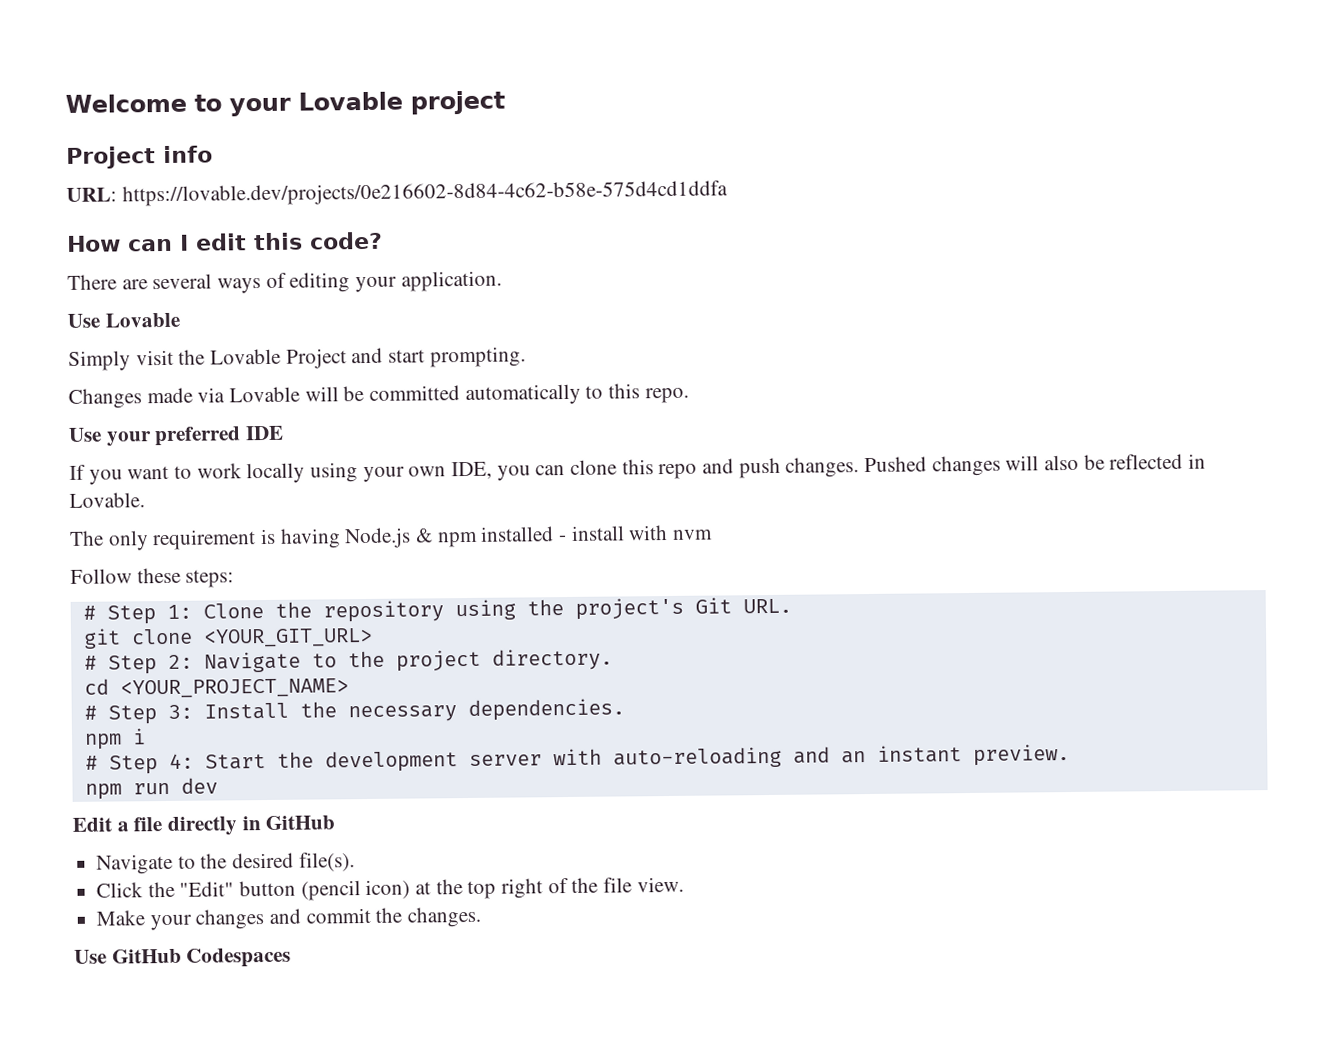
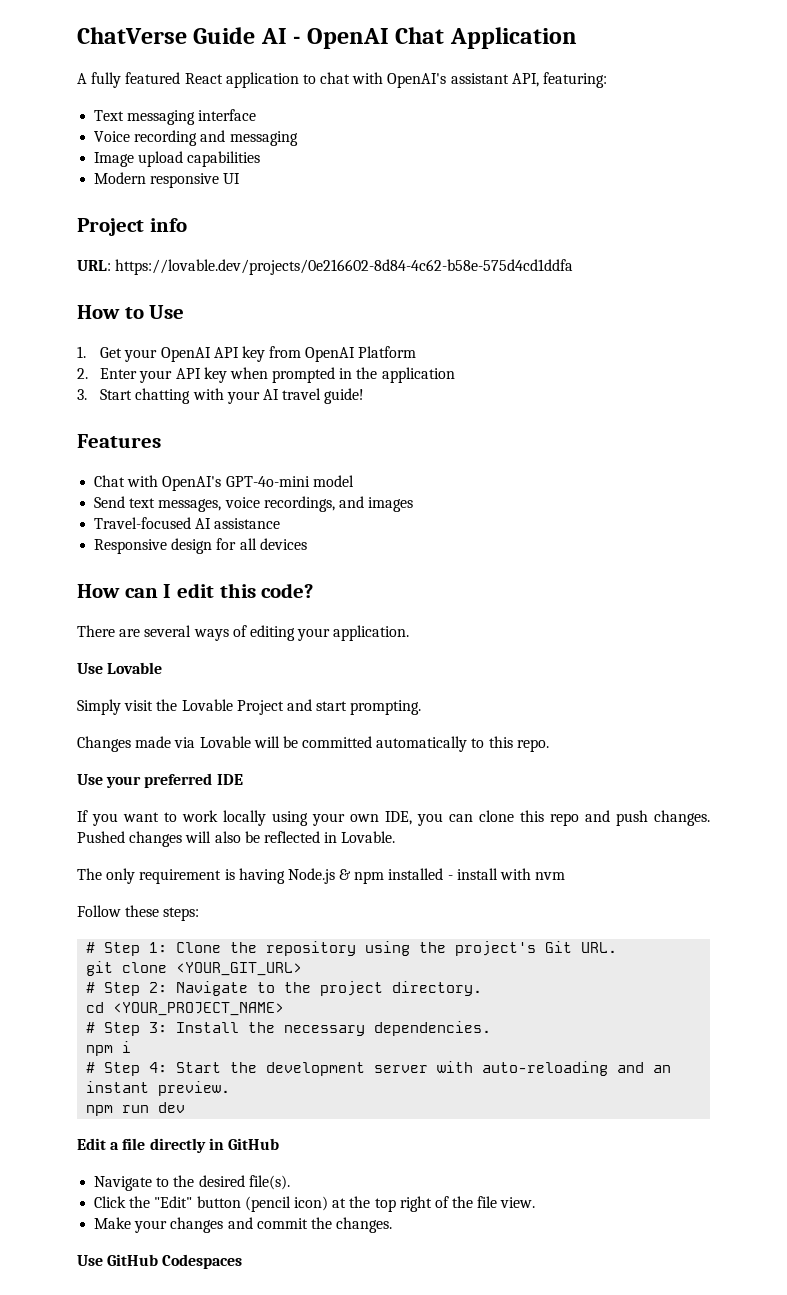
- Welcome to your Lovable project
+ ChatVerse Guide AI - OpenAI Chat Application
+ A fully featured React application to chat with OpenAI's assistant API, featuring:
+ Text messaging interface
+ Voice recording and messaging
+ Image upload capabilities
+ Modern responsive UI
  Project info
  URL: https://lovable.dev/projects/0e216602-8d84-4c62-b58e-575d4cd1ddfa
+ How to Use
+ 1. Get your OpenAI API key from OpenAI Platform
+ 2. Enter your API key when prompted in the application
+ 3. Start chatting with your AI travel guide!
+ Features
+ Chat with OpenAI's GPT-4o-mini model
+ Send text messages, voice recordings, and images
+ Travel-focused AI assistance
+ Responsive design for all devices

